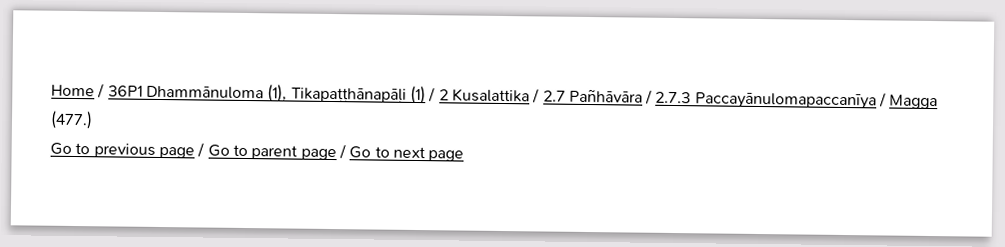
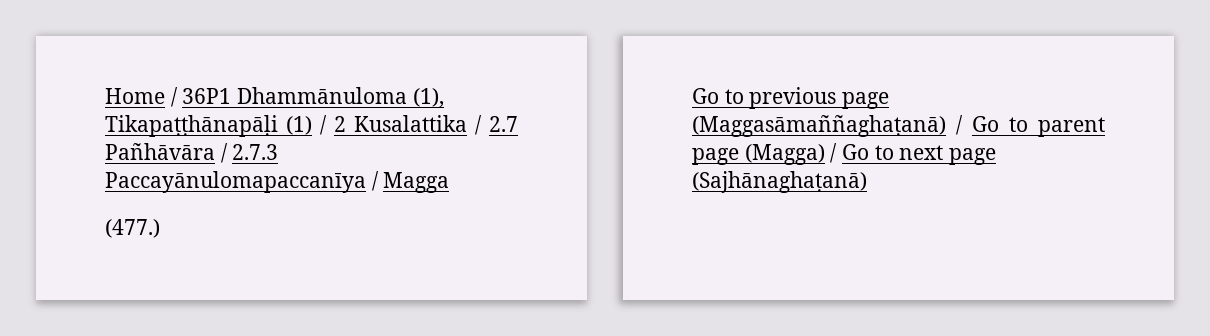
- Go to previous page / Go to parent page / Go to next page
+ Go to previous page (Maggasāmaññaghaṭanā) / Go to parent page (Magga) / Go to next page (Sajhānaghaṭanā)

